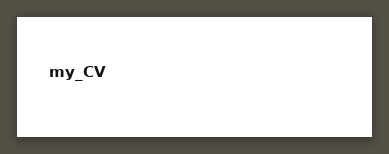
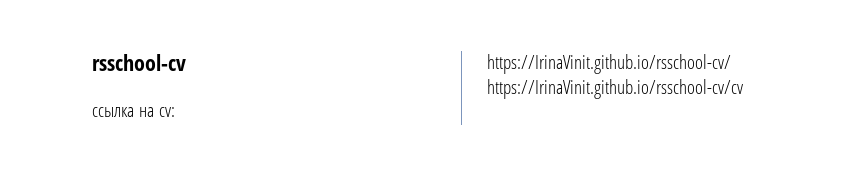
- my_CV
+ rsschool-cv
+ ссылка на cv:
+ https://IrinaVinit.github.io/rsschool-cv/ https://IrinaVinit.github.io/rsschool-cv/cv

